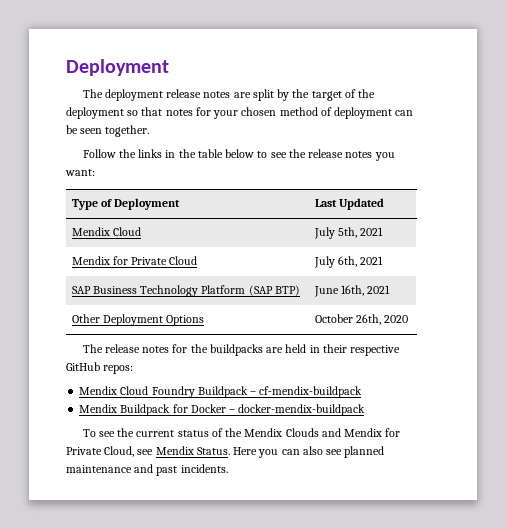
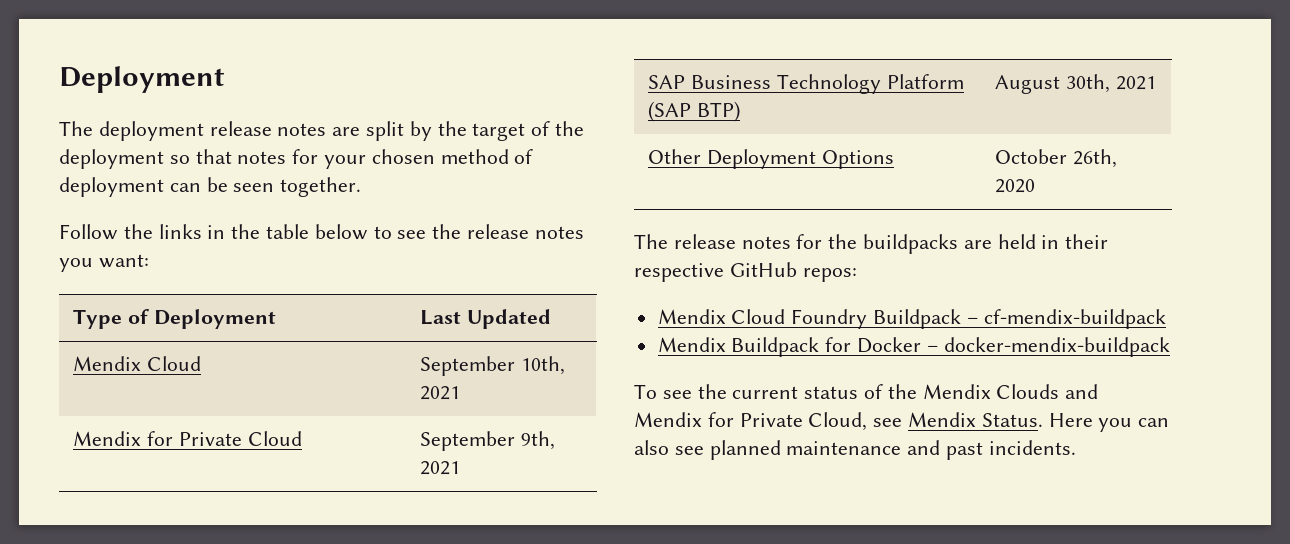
- Mendix Cloud | July 5th, 2021
+ Mendix Cloud | September 10th, 2021
- Mendix for Private Cloud | July 6th, 2021
+ Mendix for Private Cloud | September 9th, 2021
- SAP Business Technology Platform (SAP BTP) | June 16th, 2021
+ SAP Business Technology Platform (SAP BTP) | August 30th, 2021

